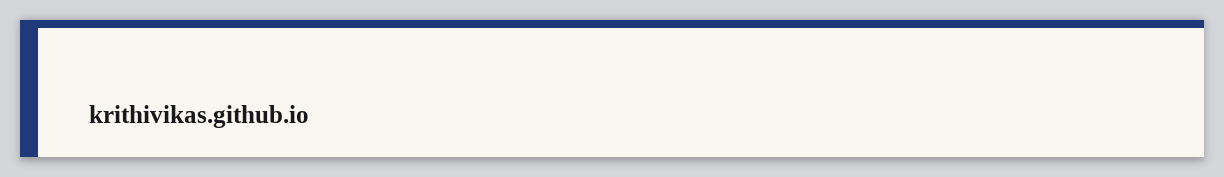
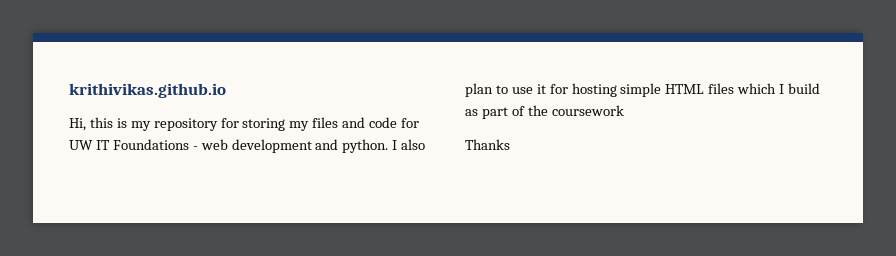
+ Hi, this is my repository for storing my files and code for UW IT Foundations - web development and python. I also plan to use it for hosting simple HTML files which I build as part of the coursework
+ Thanks

